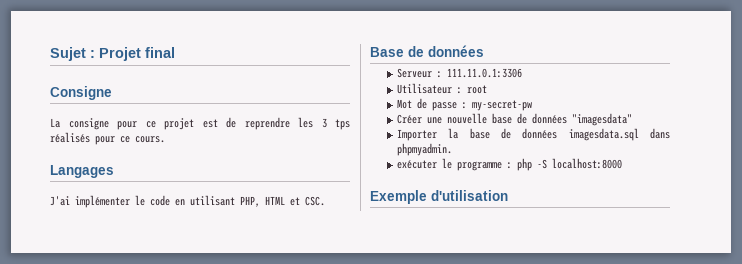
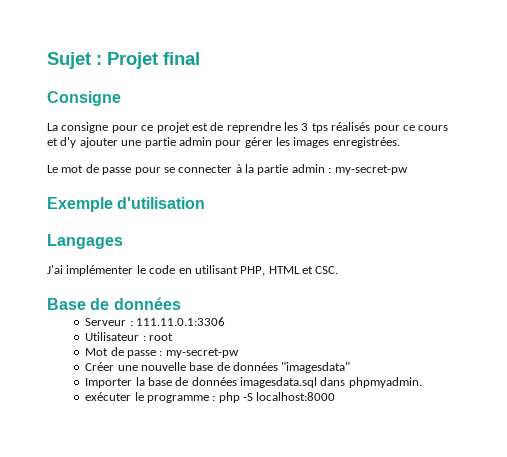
- La consigne pour ce projet est de reprendre les 3 tps réalisés pour ce cours.
+ La consigne pour ce projet est de reprendre les 3 tps réalisés pour ce cours et d'y ajouter une partie admin pour gérer les images enregistrées.
+ Le mot de passe pour se connecter à la partie admin : my-secret-pw
+ Exemple d'utilisation
- Exemple d'utilisation

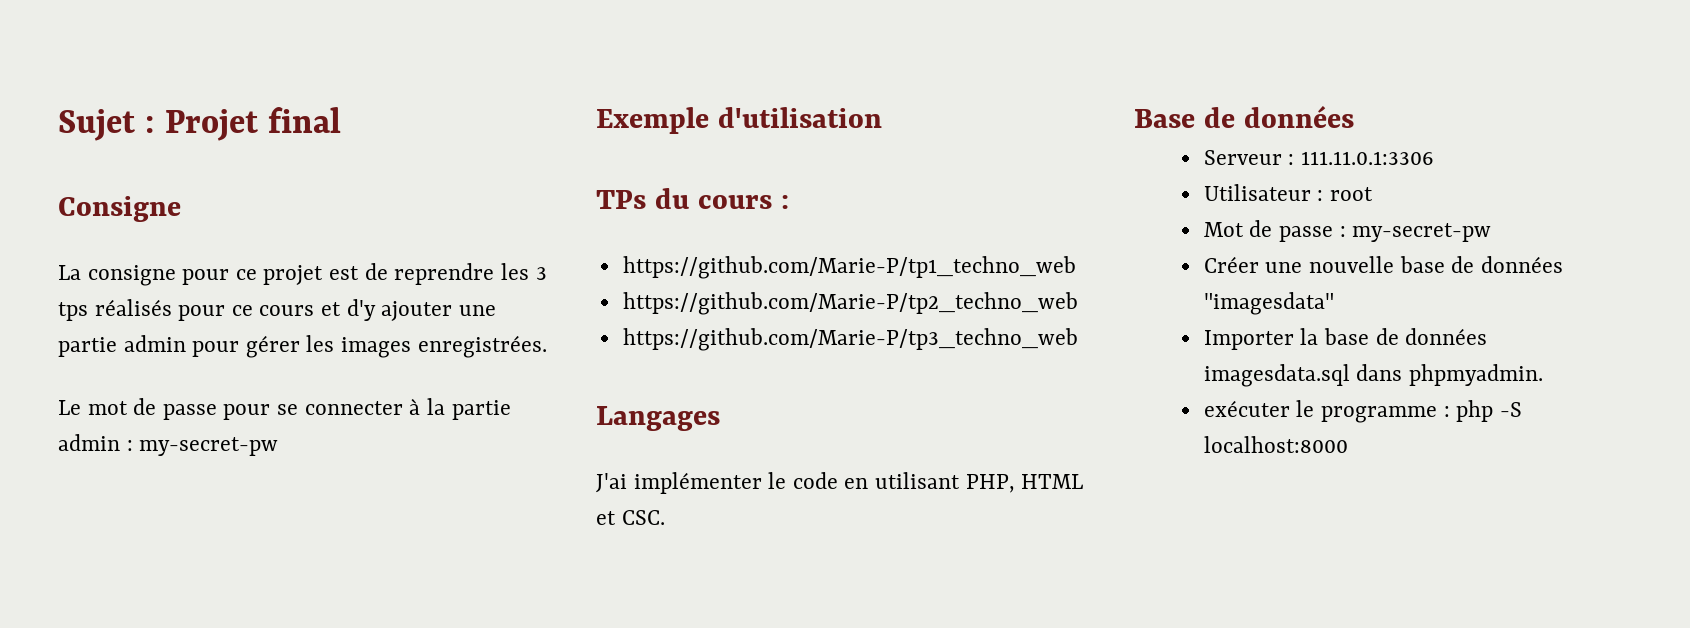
+ TPs du cours :
+ https://github.com/Marie-P/tp1_techno_web
+ https://github.com/Marie-P/tp2_techno_web
+ https://github.com/Marie-P/tp3_techno_web

